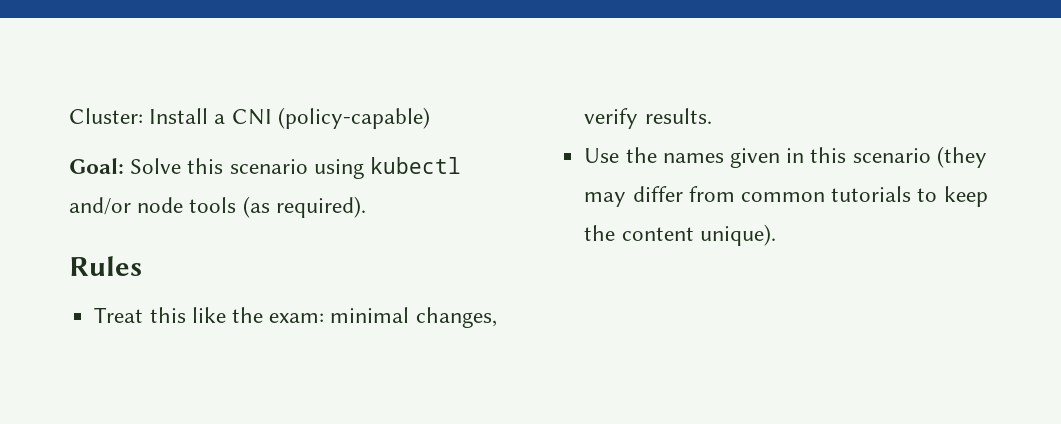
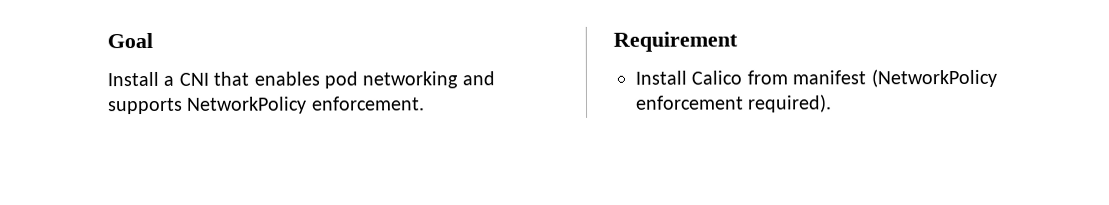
- Cluster: Install a CNI (policy-capable)
- Goal: Solve this scenario using kubectl and/or node tools (as required).
- Rules
- Treat this like the exam: minimal changes, verify results.
- Use the names given in this scenario (they may differ from common tutorials to keep the content unique).
+ Goal
+ Install a CNI that enables pod networking and supports NetworkPolicy enforcement.
+ Requirement
+ Install Calico from manifest (NetworkPolicy enforcement required).

